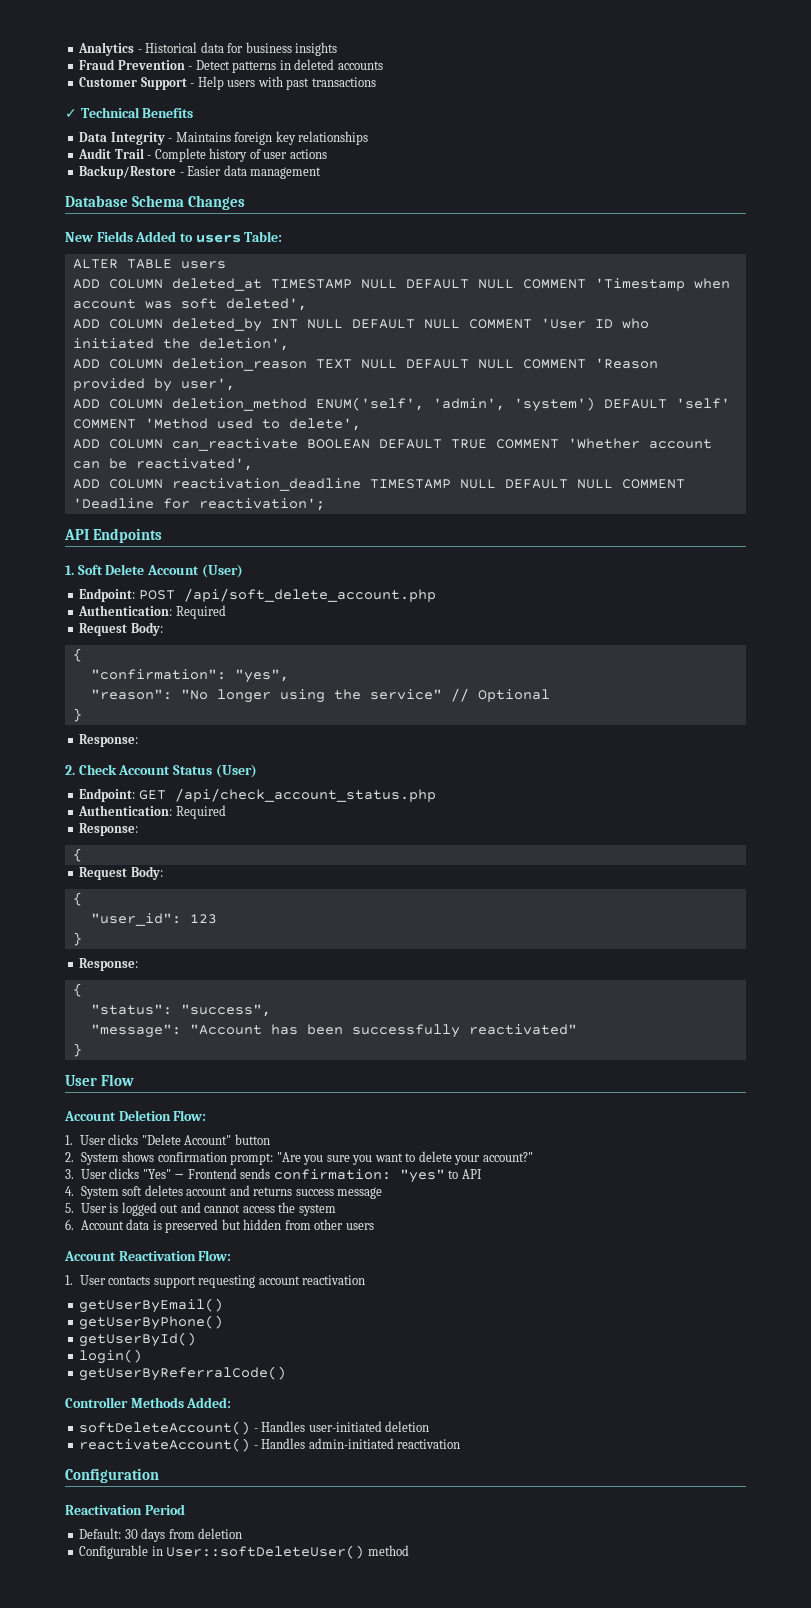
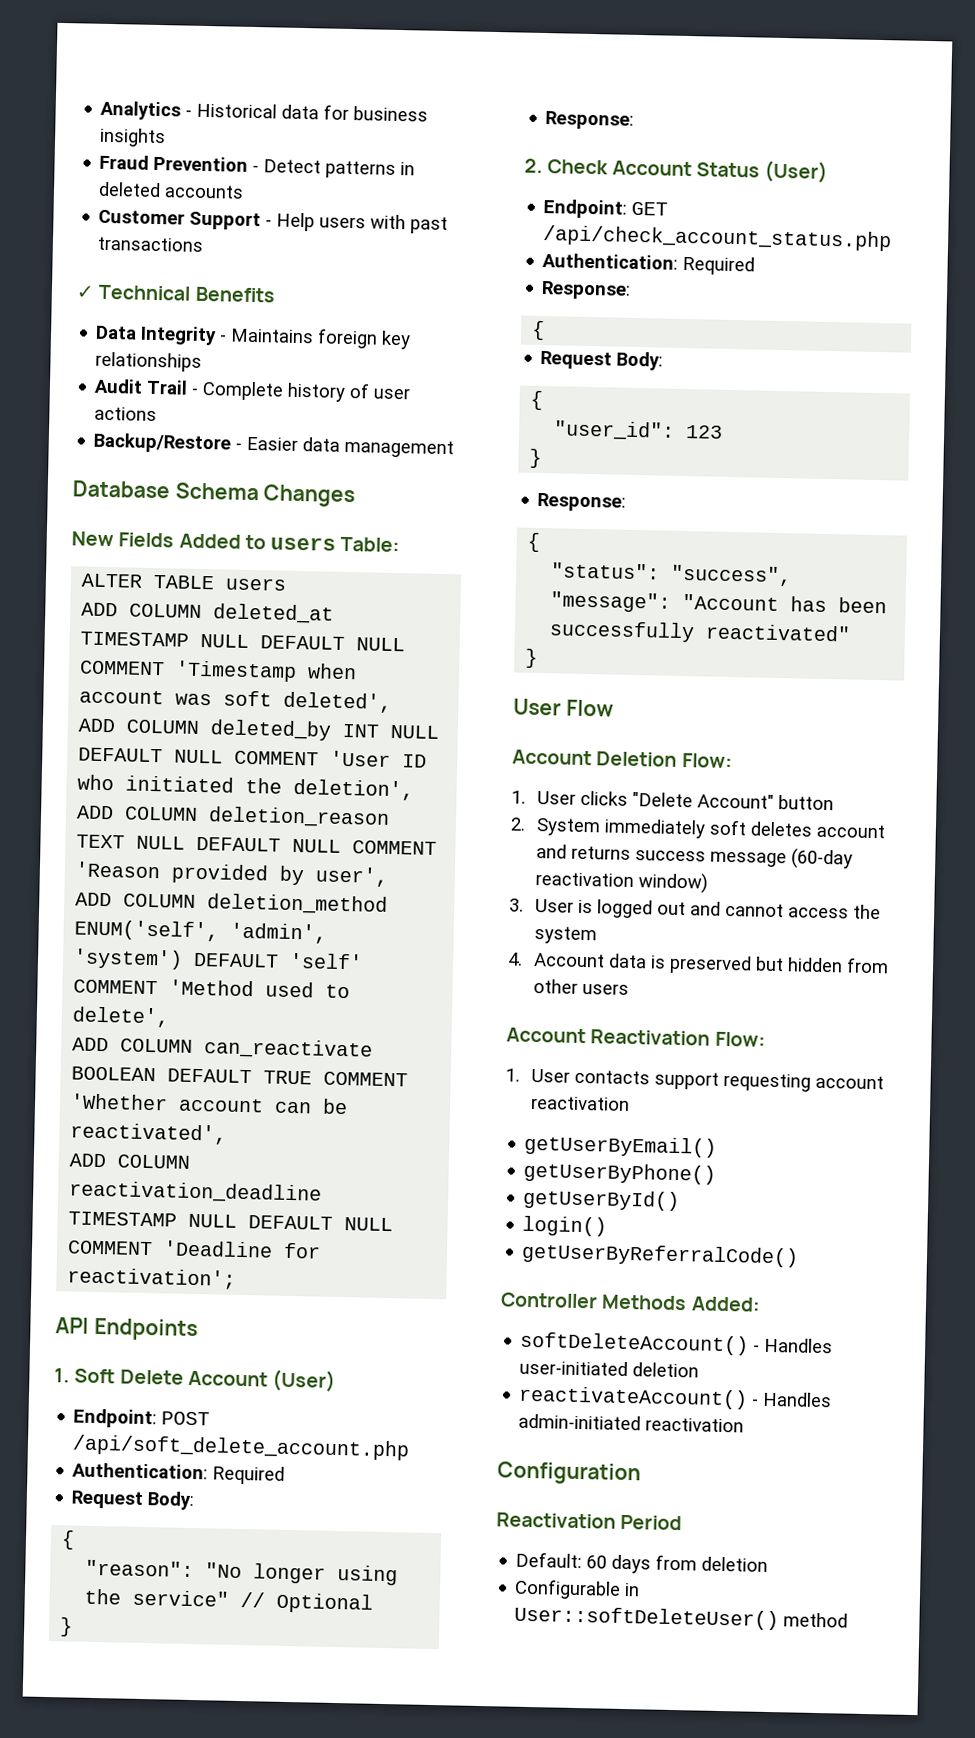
- "confirmation": "yes",
- 2. System shows confirmation prompt: "Are you sure you want to delete your account?"
- 3. User clicks "Yes" → Frontend sends confirmation: "yes" to API
- 4. System soft deletes account and returns success message
- 5. User is logged out and cannot access the system
+ 2. System immediately soft deletes account and returns success message (60-day reactivation window)
+ 3. User is logged out and cannot access the system
- 6. Account data is preserved but hidden from other users
+ 4. Account data is preserved but hidden from other users
- Default: 30 days from deletion
+ Default: 60 days from deletion

